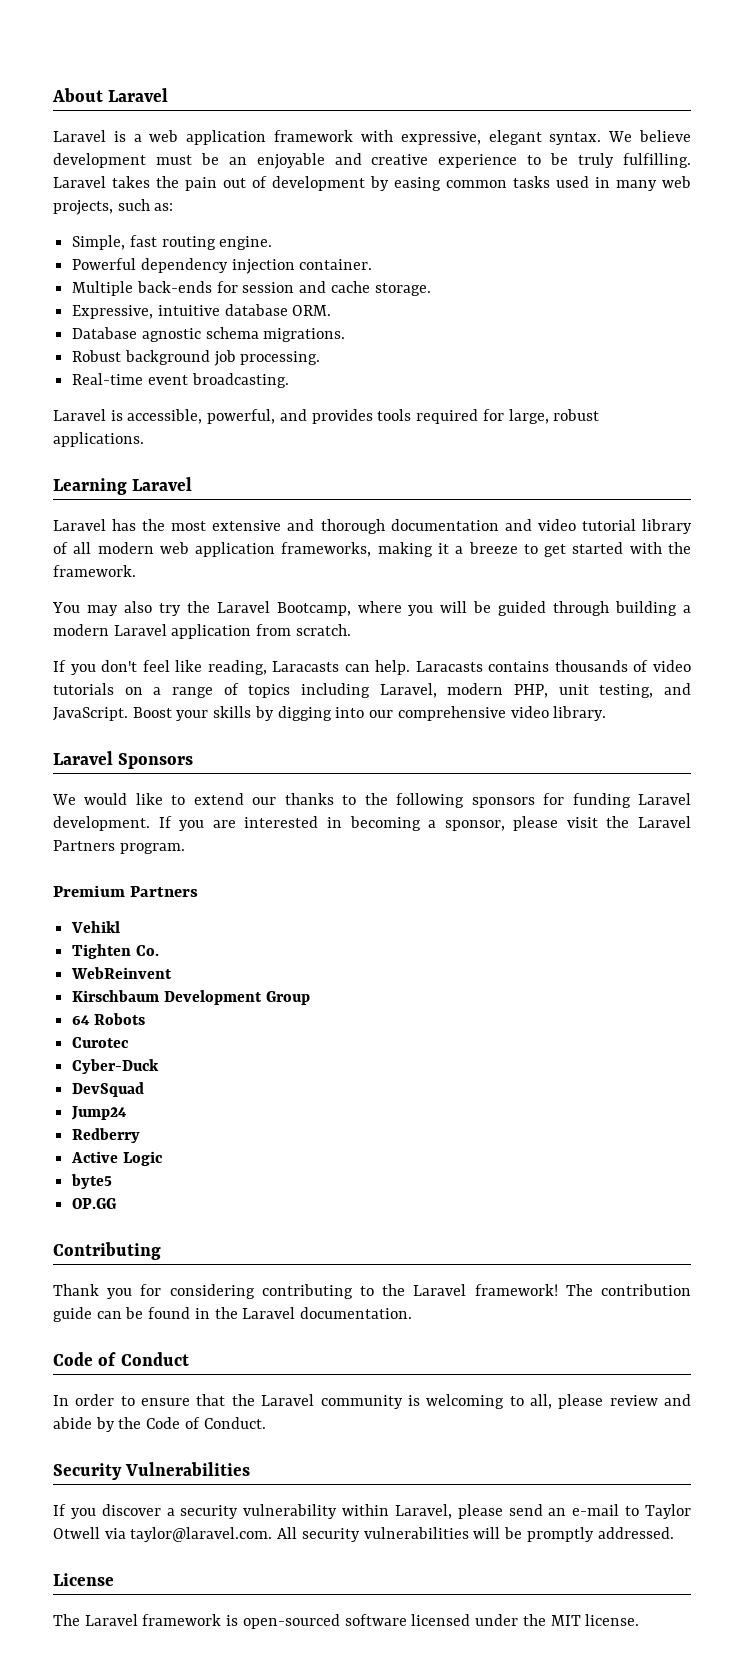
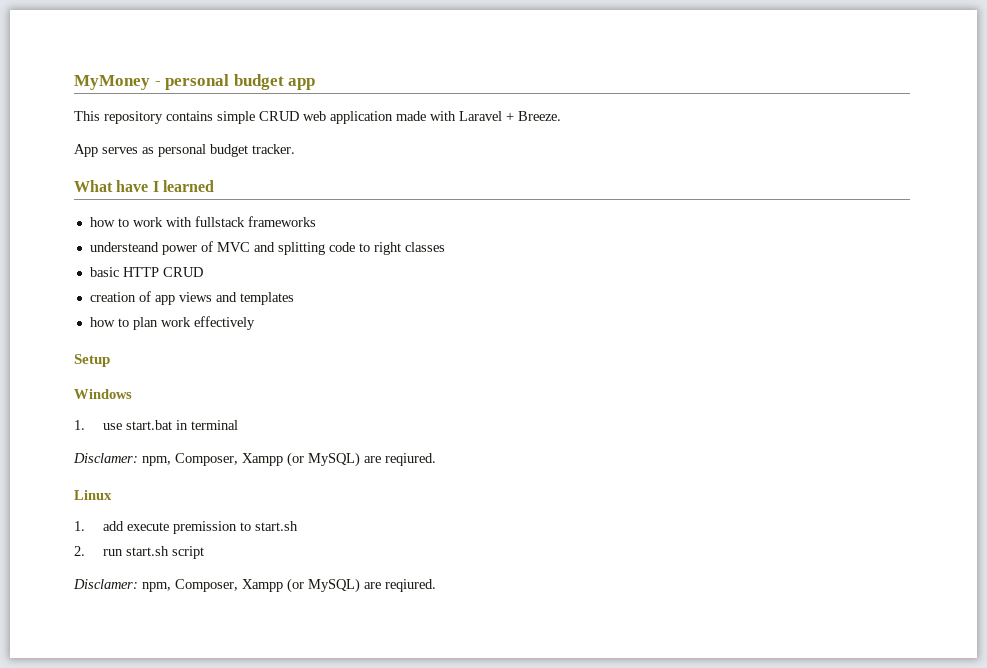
- About Laravel
- Laravel is a web application framework with expressive, elegant syntax. We believe development must be an enjoyable and creative experience to be truly fulfilling. Laravel takes the pain out of development by easing common tasks used in many web projects, such as:
- Simple, fast routing engine.
- Powerful dependency injection container.
- Multiple back-ends for session and cache storage.
- Expressive, intuitive database ORM.
- Database agnostic schema migrations.
- Robust background job processing.
- Real-time event broadcasting.
- Laravel is accessible, powerful, and provides tools required for large, robust applications.
- Learning Laravel
- Laravel has the most extensive and thorough documentation and video tutorial library of all modern web application frameworks, making it a breeze to get started with the framework.
- You may also try the Laravel Bootcamp, where you will be guided through building a modern Laravel application from scratch.
- If you don't feel like reading, Laracasts can help. Laracasts contains thousands of video tutorials on a range of topics including Laravel, modern PHP, unit testing, and JavaScript. Boost your skills by digging into our comprehensive video library.
- Laravel Sponsors
- We would like to extend our thanks to the following sponsors for funding Laravel development. If you are interested in becoming a sponsor, please visit the Laravel Partners program.
- Premium Partners
- Vehikl
- Tighten Co.
- WebReinvent
- Kirschbaum Development Group
- 64 Robots
- Curotec
- Cyber-Duck
- DevSquad
- Jump24
- Redberry
- Active Logic
- byte5
- OP.GG
- Contributing
- Thank you for considering contributing to the Laravel framework! The contribution guide can be found in the Laravel documentation.
- Code of Conduct
- In order to ensure that the Laravel community is welcoming to all, please review and abide by the Code of Conduct.
- Security Vulnerabilities
- If you discover a security vulnerability within Laravel, please send an e-mail to Taylor Otwell via taylor@laravel.com. All security vulnerabilities will be promptly addressed.
- License
- The Laravel framework is open-sourced software licensed under the MIT license.
+ MyMoney - personal budget app
+ This repository contains simple CRUD web application made with Laravel + Breeze.
+ App serves as personal budget tracker.
+ What have I learned
+ how to work with fullstack frameworks
+ understeand power of MVC and splitting code to right classes
+ basic HTTP CRUD
+ creation of app views and templates
+ how to plan work effectively
+ Setup
+ Windows
+ 1. use start.bat in terminal
+ Disclamer: npm, Composer, Xampp (or MySQL) are reqiured.
+ Linux
+ 1. add execute premission to start.sh
+ 2. run start.sh script
+ Disclamer: npm, Composer, Xampp (or MySQL) are reqiured.

